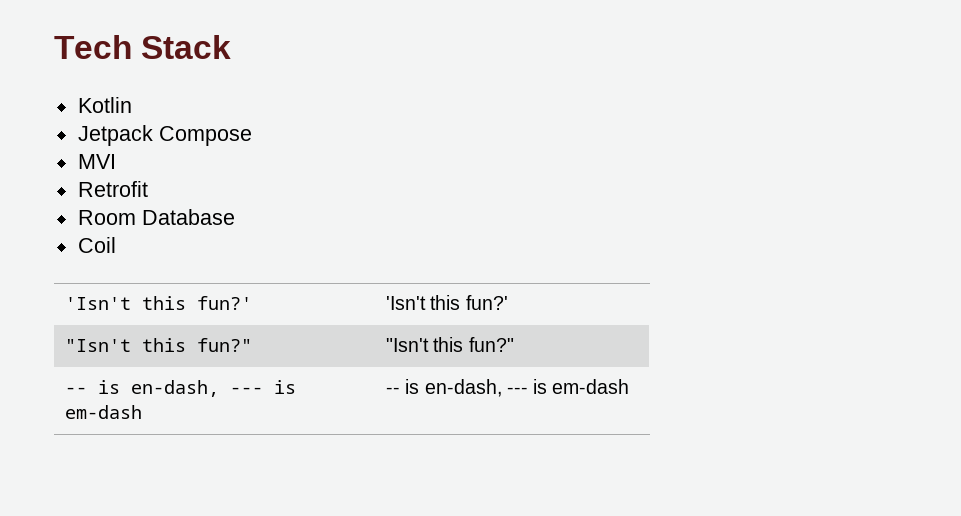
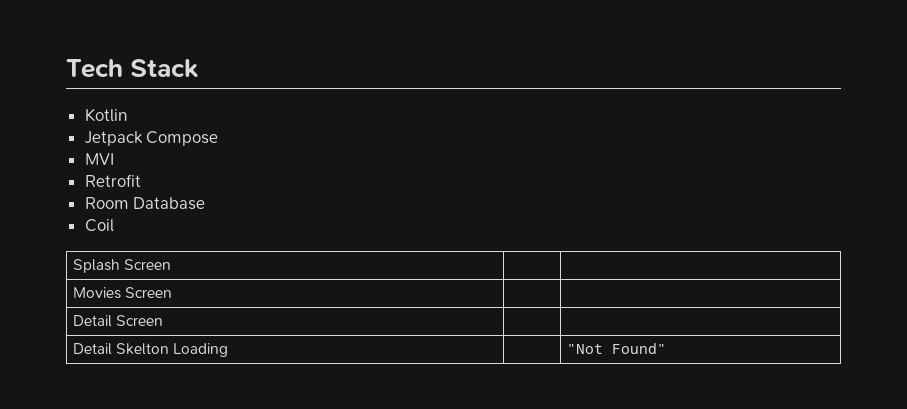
- 'Isn't this fun?' | 'Isn't this fun?'
- "Isn't this fun?" | "Isn't this fun?"
- -- is en-dash, --- is em-dash | -- is en-dash, --- is em-dash
+ Splash Screen | |
+ Movies Screen | |
+ Detail Screen | |
+ Detail Skelton Loading | | "Not Found"

